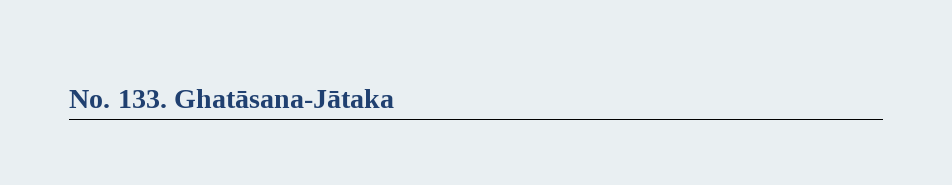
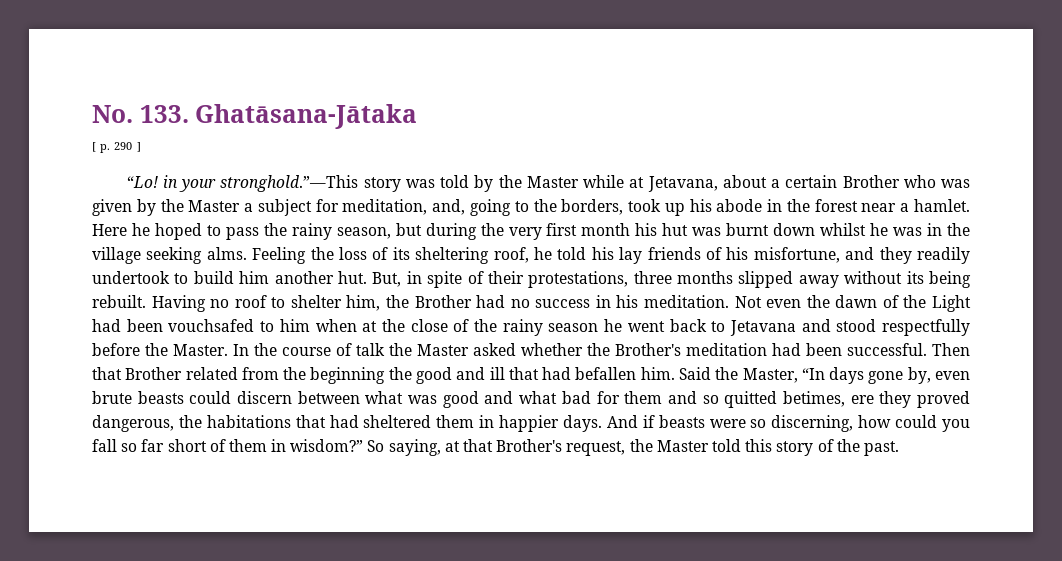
+ [ p. 290 ]
+ “Lo! in your stronghold.”—This story was told by the Master while at Jetavana, about a certain Brother who was given by the Master a subject for meditation, and, going to the borders, took up his abode in the forest near a hamlet. Here he hoped to pass the rainy season, but during the very first month his hut was burnt down whilst he was in the village seeking alms. Feeling the loss of its sheltering roof, he told his lay friends of his misfortune, and they readily undertook to build him another hut. But, in spite of their protestations, three months slipped away without its being rebuilt. Having no roof to shelter him, the Brother had no success in his meditation. Not even the dawn of the Light had been vouchsafed to him when at the close of the rainy season he went back to Jetavana and stood respectfully before the Master. In the course of talk the Master asked whether the Brother's meditation had been successful. Then that Brother related from the beginning the good and ill that had befallen him. Said the Master, “In days gone by, even brute beasts could discern between what was good and what bad for them and so quitted betimes, ere they proved dangerous, the habitations that had sheltered them in happier days. And if beasts were so discerning, how could you fall so far short of them in wisdom?” So saying, at that Brother's request, the Master told this story of the past.

